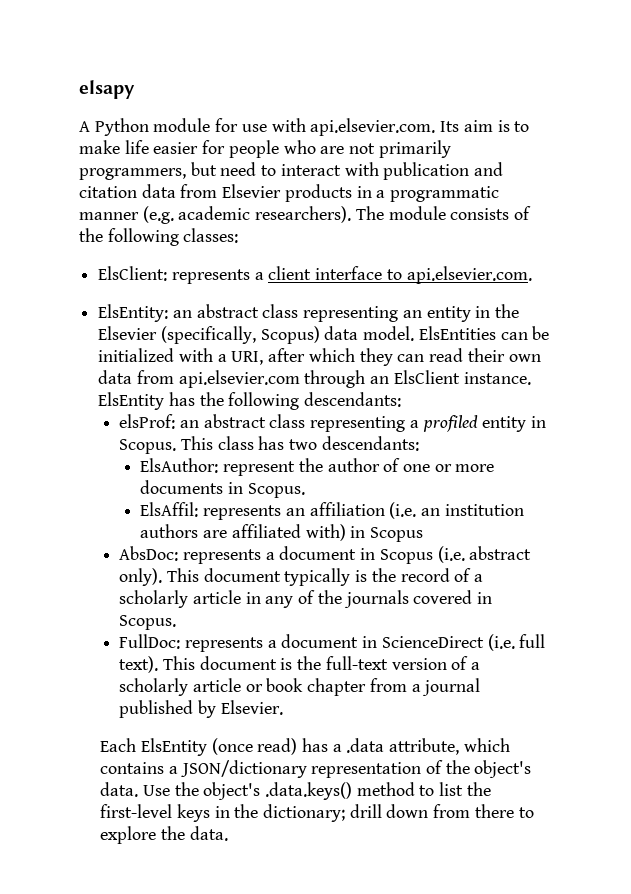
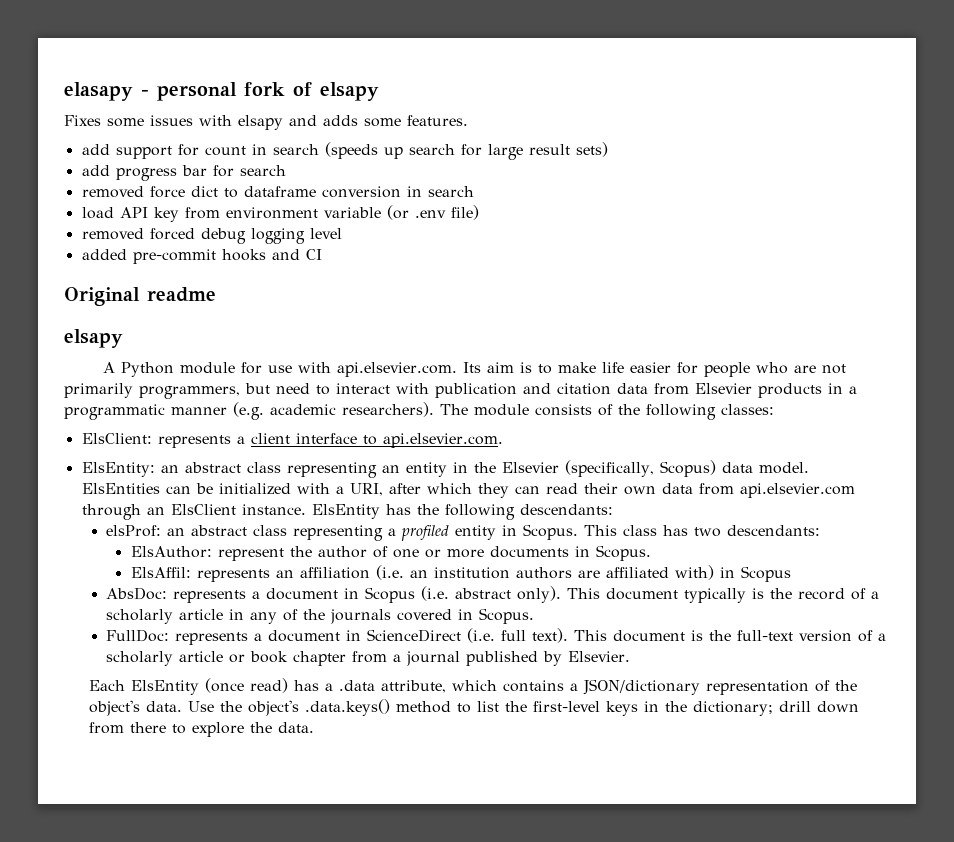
+ elasapy - personal fork of elsapy
+ Fixes some issues with elsapy and adds some features.
+ add support for count in search (speeds up search for large result sets)
+ add progress bar for search
+ removed force dict to dataframe conversion in search
+ load API key from environment variable (or .env file)
+ removed forced debug logging level
+ added pre-commit hooks and CI
+ Original readme

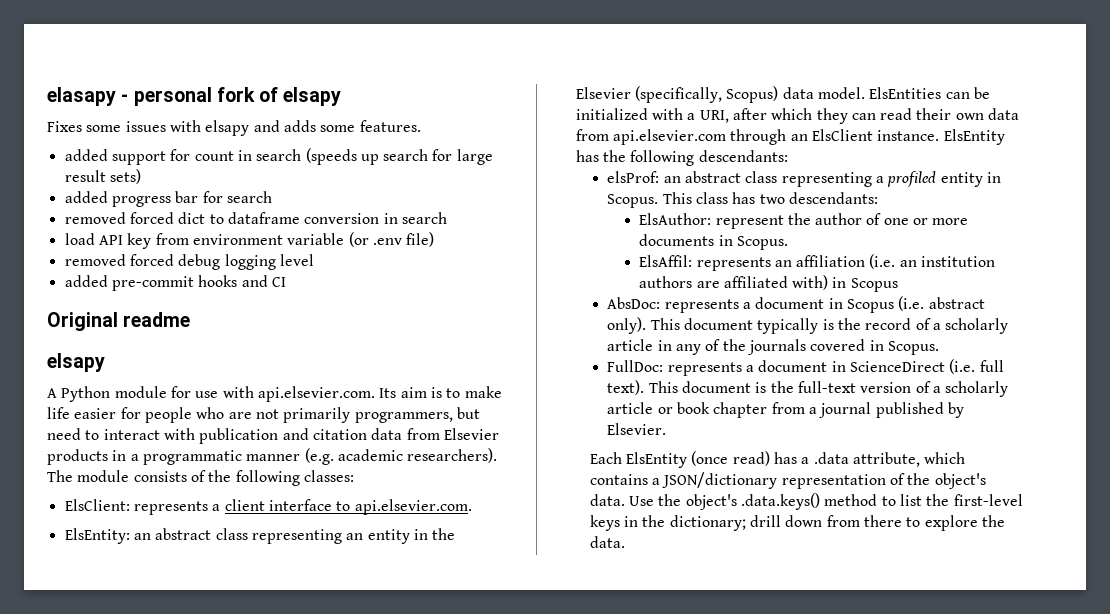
- add support for count in search (speeds up search for large result sets)
+ added support for count in search (speeds up search for large result sets)
- add progress bar for search
+ added progress bar for search
- removed force dict to dataframe conversion in search
+ removed forced dict to dataframe conversion in search

